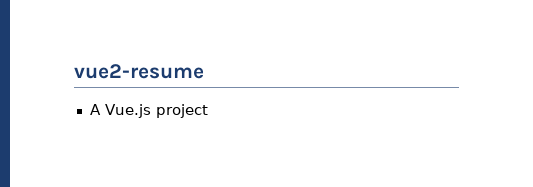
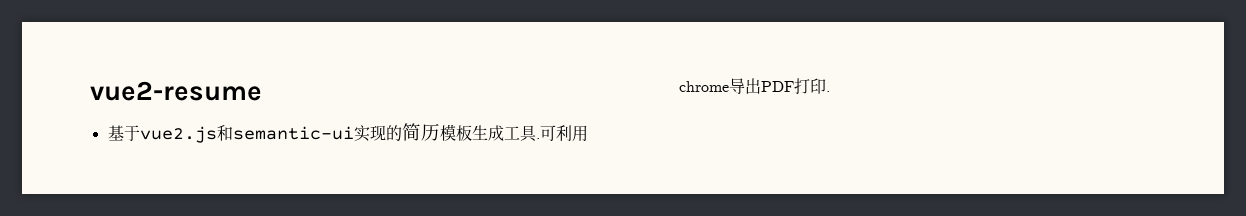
- A Vue.js project
+ 基于vue2.js和semantic-ui实现的简历模板生成工具.可利用chrome导出PDF打印.

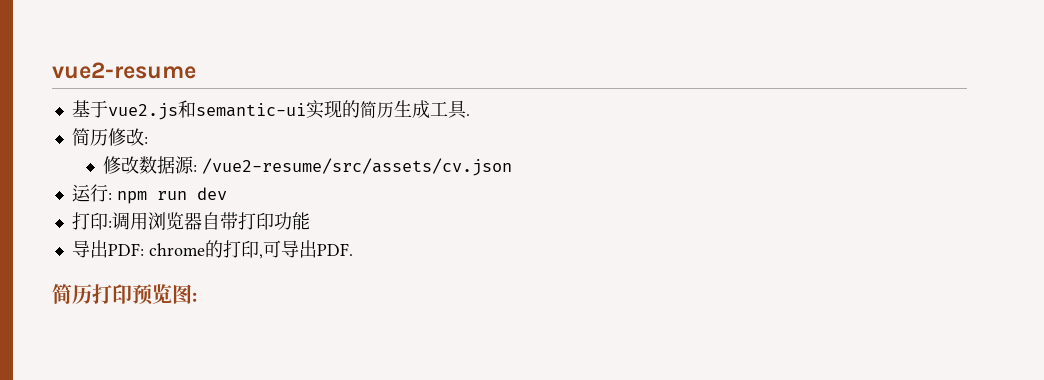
- 基于vue2.js和semantic-ui实现的简历模板生成工具.可利用chrome导出PDF打印.
+ 基于vue2.js和semantic-ui实现的简历生成工具.
+ 简历修改:
+ 修改数据源: /vue2-resume/src/assets/cv.json
+ 运行: npm run dev
+ 打印:调用浏览器自带打印功能
+ 导出PDF: chrome的打印,可导出PDF.
+ 简历打印预览图:

